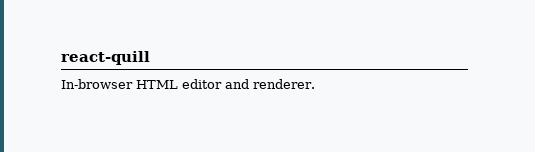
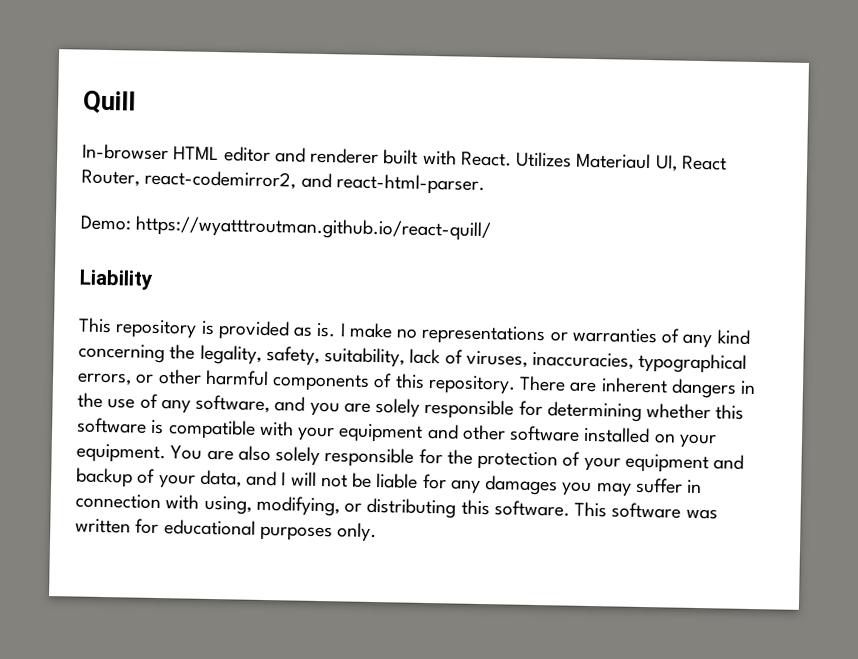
- react-quill
+ Quill
- In-browser HTML editor and renderer.
+ In-browser HTML editor and renderer built with React. Utilizes Materiaul UI, React Router, react-codemirror2, and react-html-parser.
+ Demo: https://wyatttroutman.github.io/react-quill/
+ Liability
+ This repository is provided as is. I make no representations or warranties of any kind concerning the legality, safety, suitability, lack of viruses, inaccuracies, typographical errors, or other harmful components of this repository. There are inherent dangers in the use of any software, and you are solely responsible for determining whether this software is compatible with your equipment and other software installed on your equipment. You are also solely responsible for the protection of your equipment and backup of your data, and I will not be liable for any damages you may suffer in connection with using, modifying, or distributing this software. This software was written for educational purposes only.

